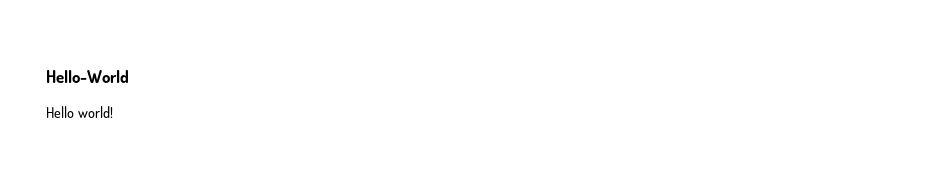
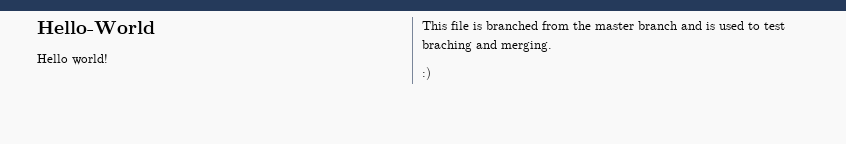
+ This file is branched from the master branch and is used to test braching and merging.
+ :)

